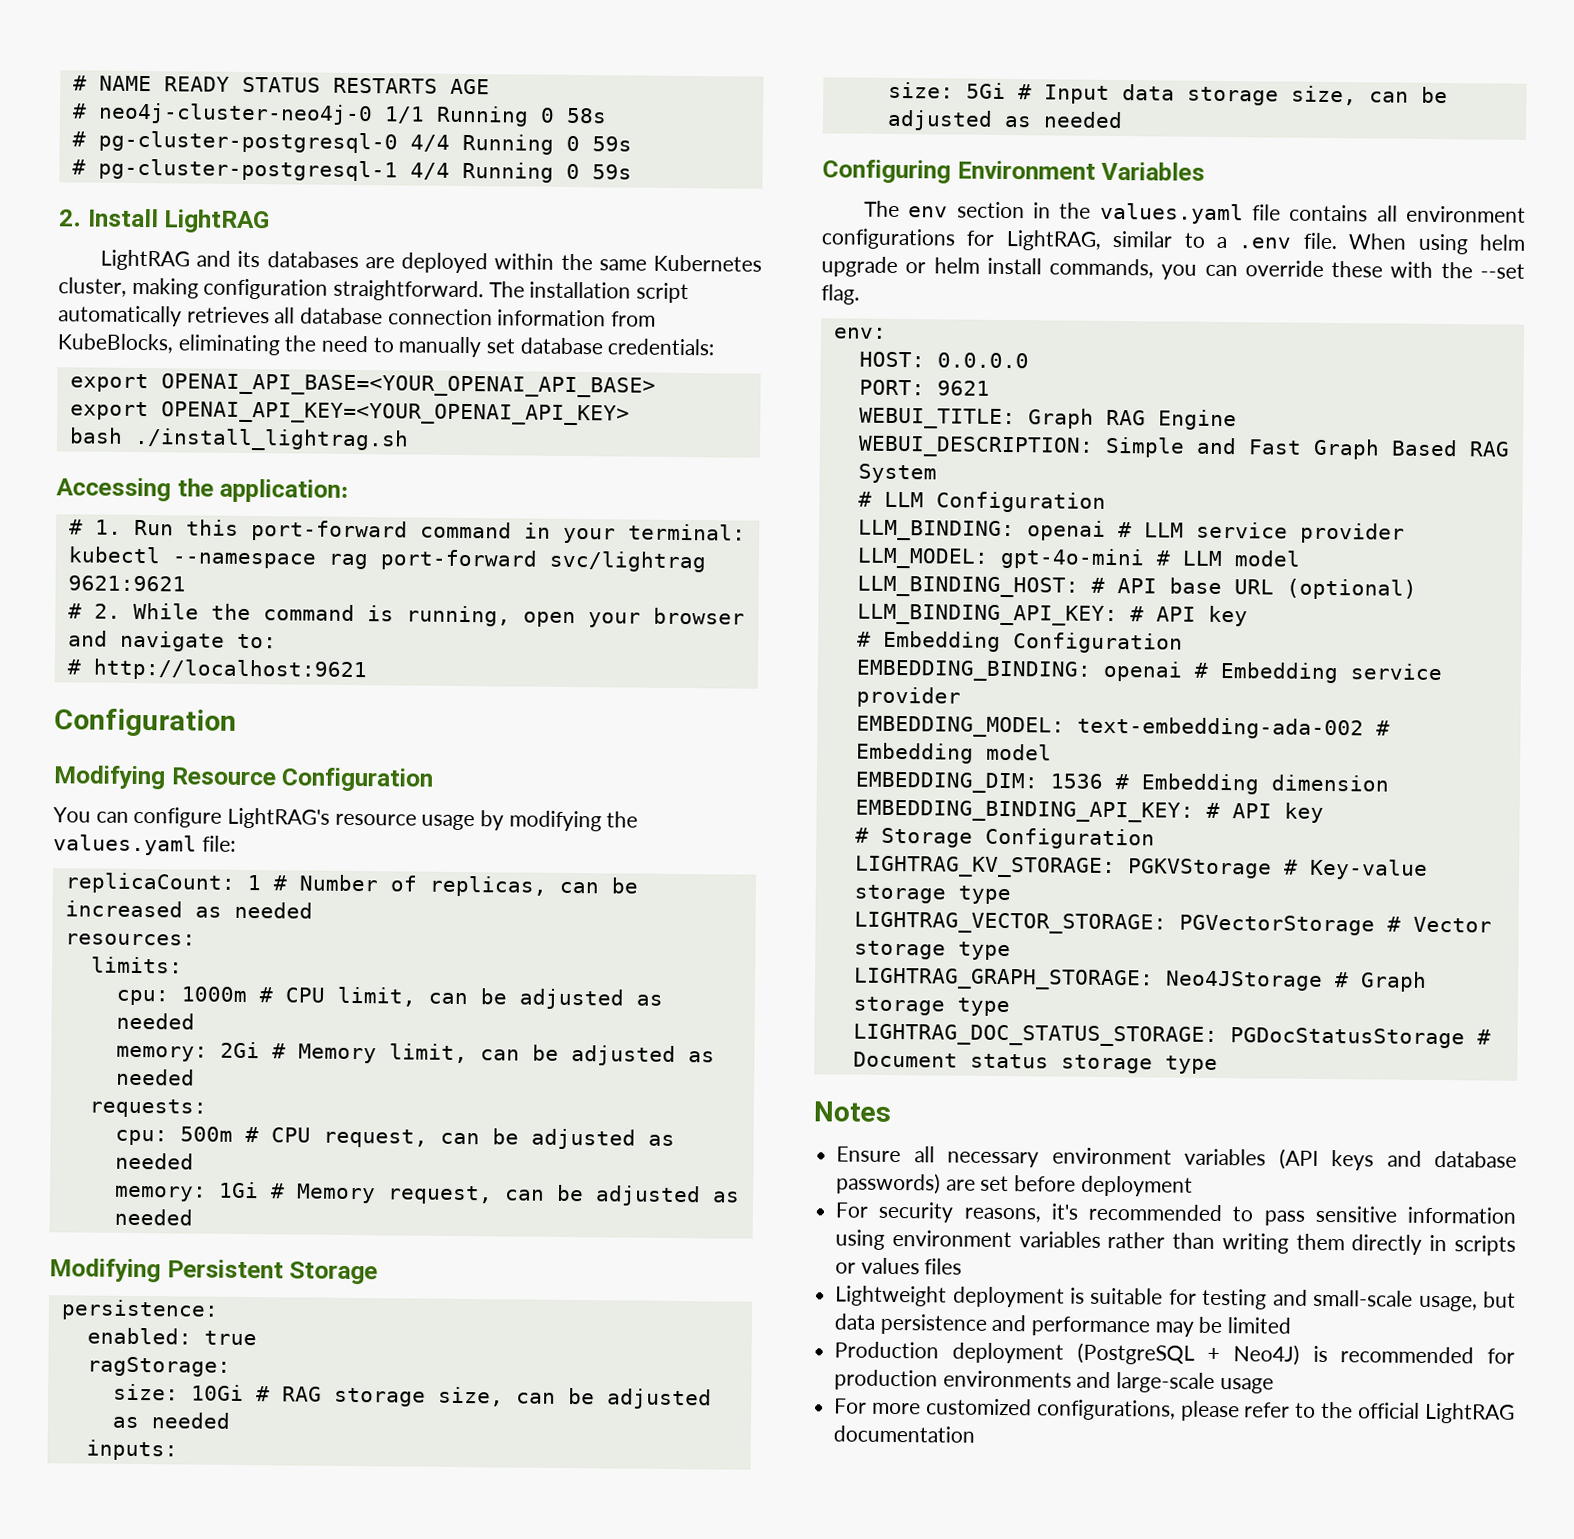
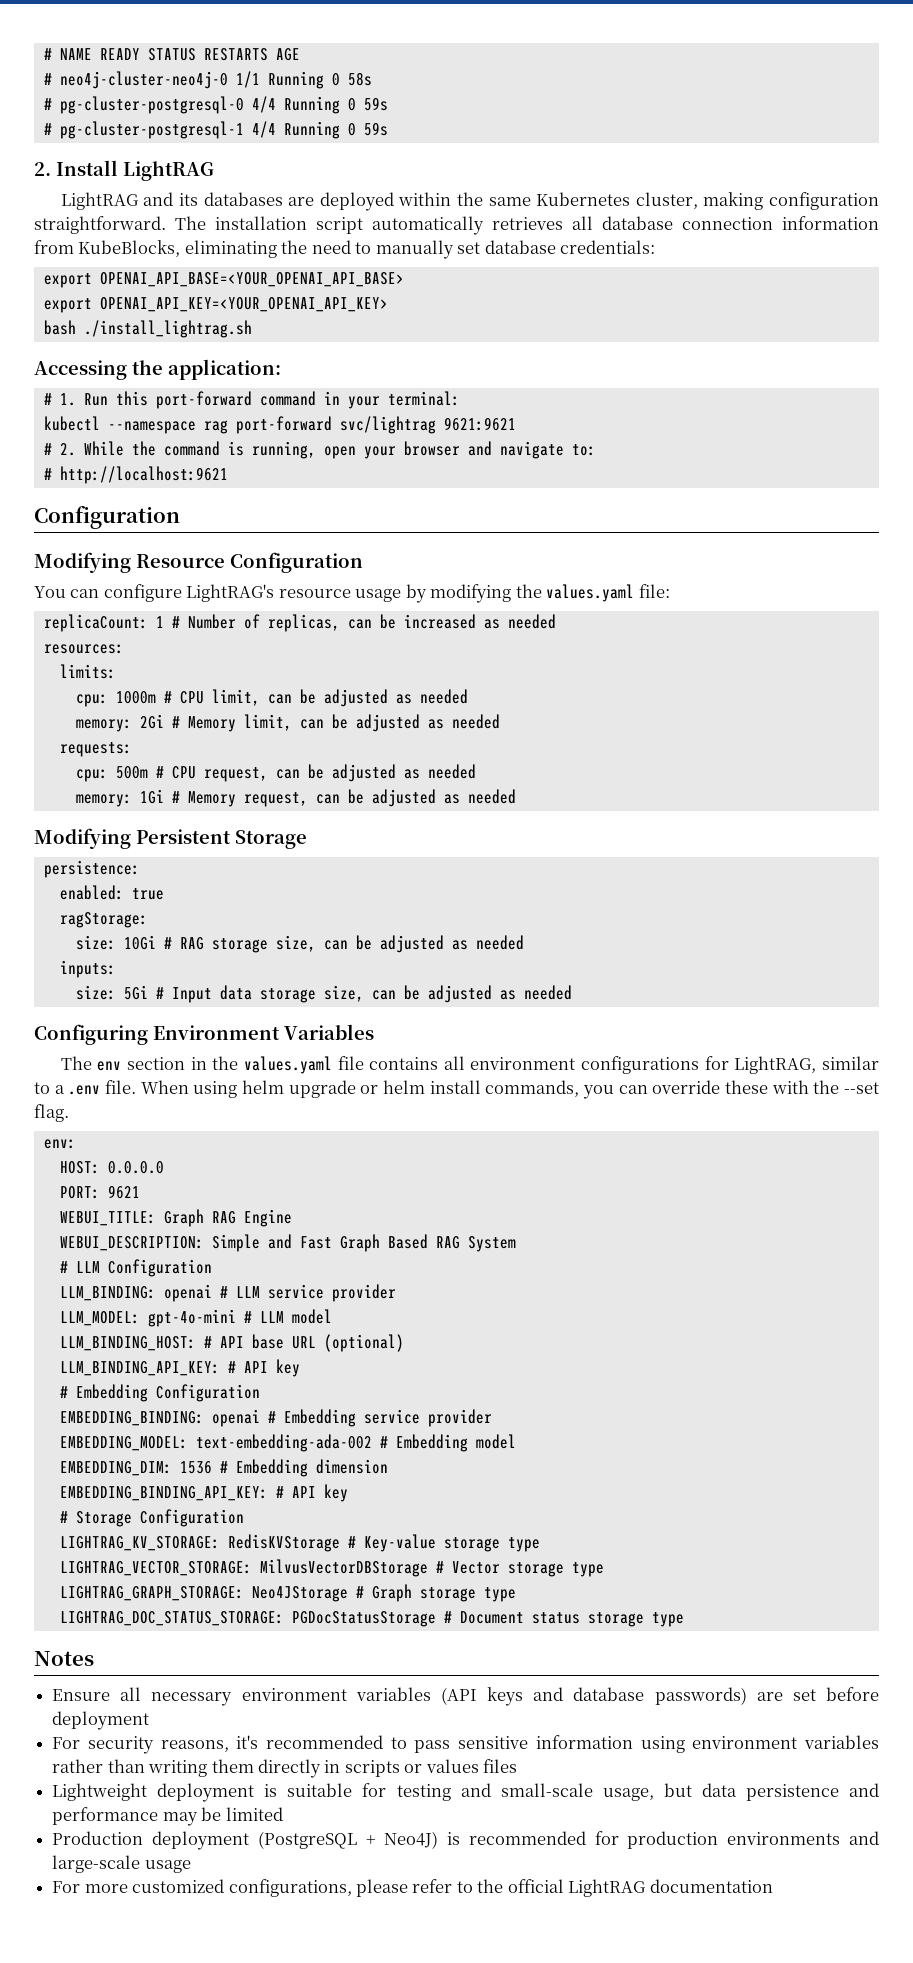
- LIGHTRAG_KV_STORAGE: PGKVStorage # Key-value storage type
+ LIGHTRAG_KV_STORAGE: RedisKVStorage # Key-value storage type
- LIGHTRAG_VECTOR_STORAGE: PGVectorStorage # Vector storage type
+ LIGHTRAG_VECTOR_STORAGE: MilvusVectorDBStorage # Vector storage type

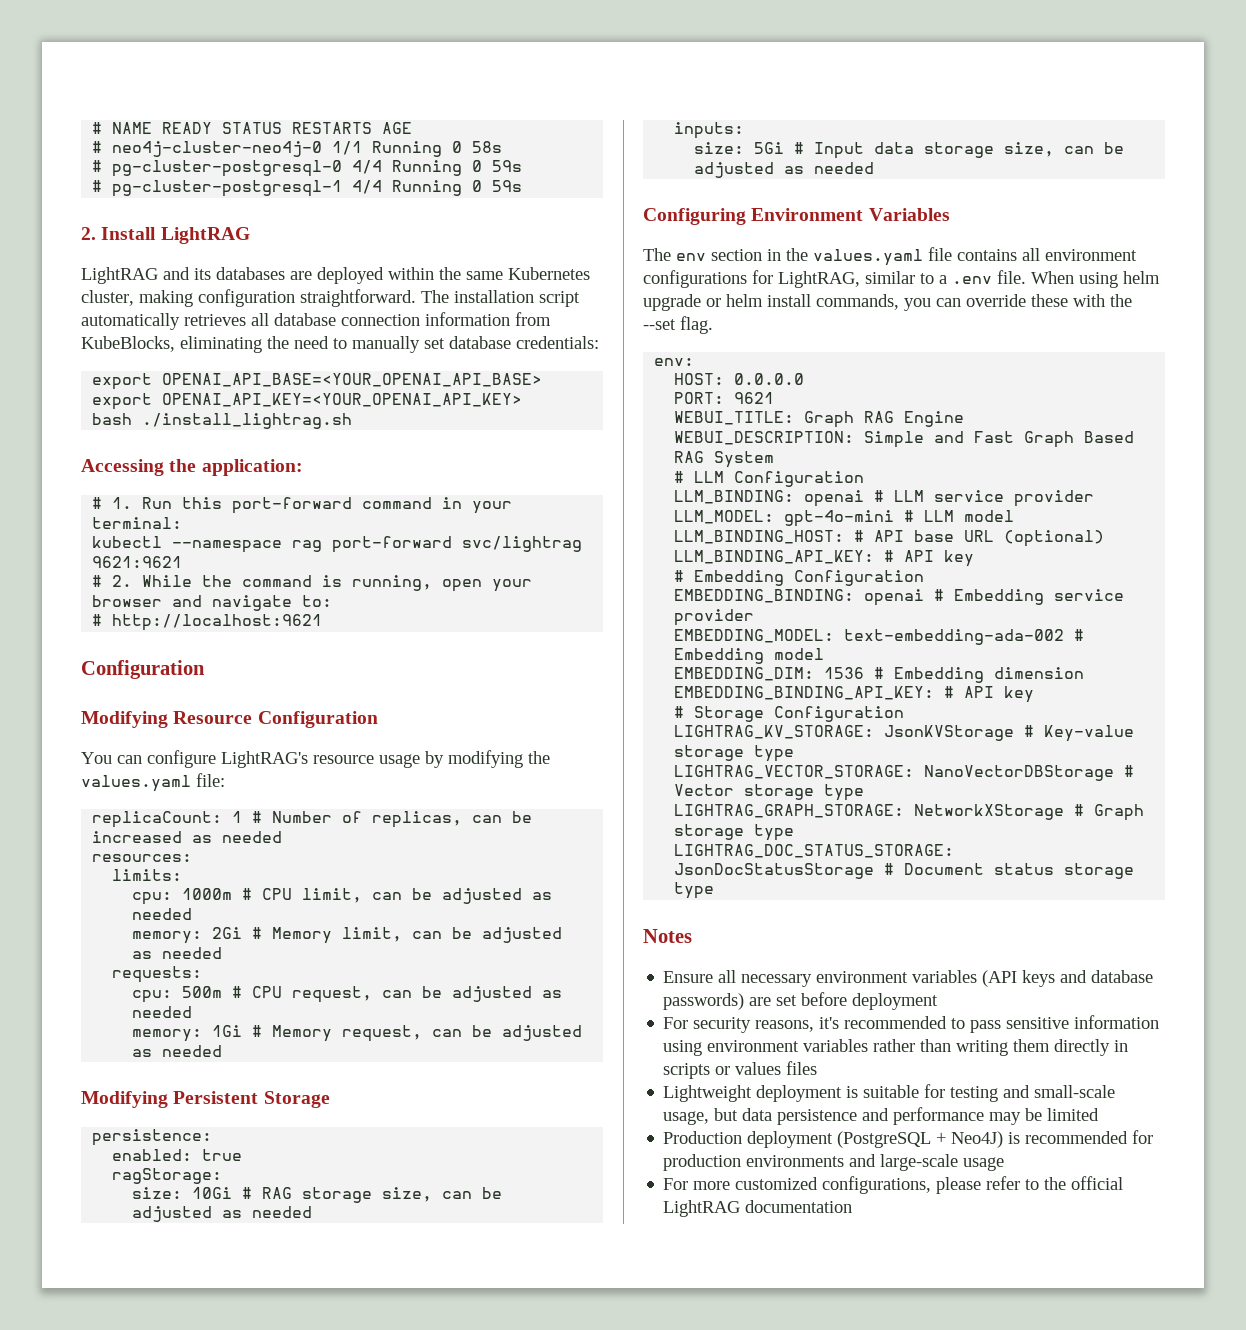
- LIGHTRAG_KV_STORAGE: RedisKVStorage # Key-value storage type
+ LIGHTRAG_KV_STORAGE: JsonKVStorage # Key-value storage type
- LIGHTRAG_VECTOR_STORAGE: MilvusVectorDBStorage # Vector storage type
+ LIGHTRAG_VECTOR_STORAGE: NanoVectorDBStorage # Vector storage type
- LIGHTRAG_GRAPH_STORAGE: Neo4JStorage # Graph storage type
+ LIGHTRAG_GRAPH_STORAGE: NetworkXStorage # Graph storage type
- LIGHTRAG_DOC_STATUS_STORAGE: PGDocStatusStorage # Document status storage type
+ LIGHTRAG_DOC_STATUS_STORAGE: JsonDocStatusStorage # Document status storage type

